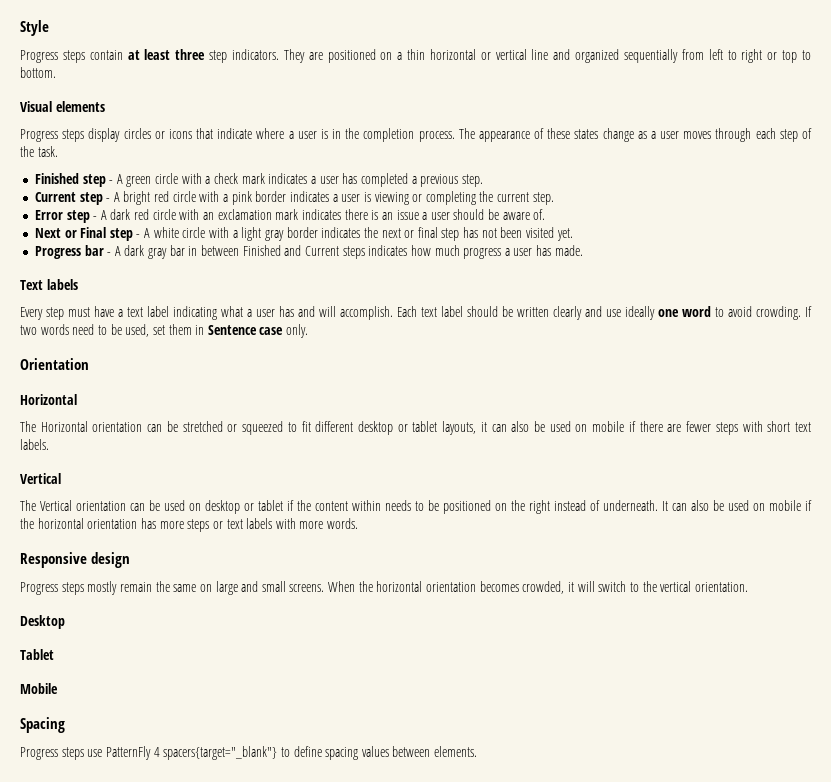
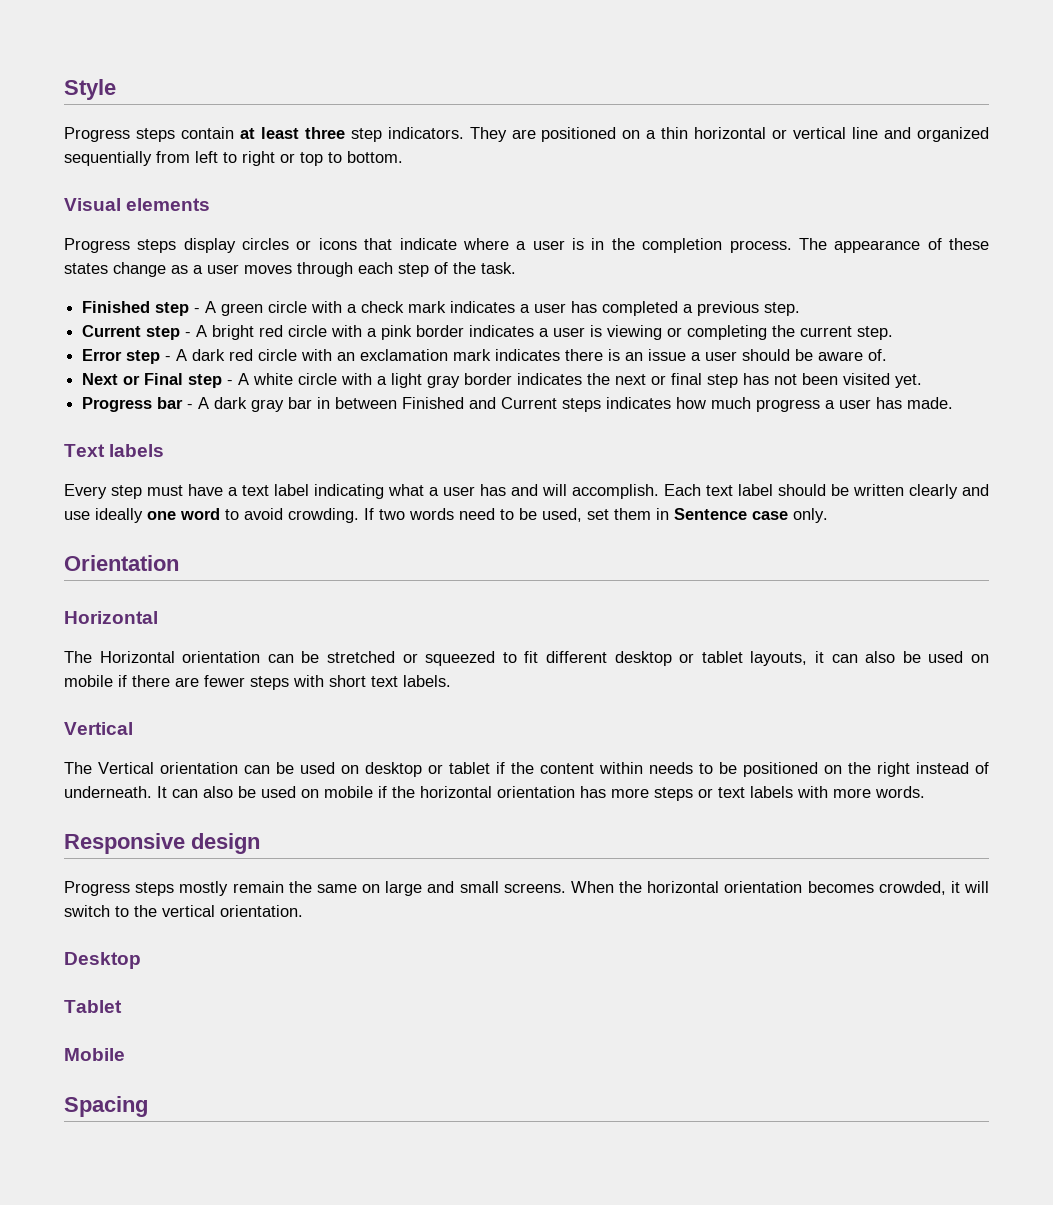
- Progress steps use PatternFly 4 spacers{target="_blank"} to define spacing values between elements.

